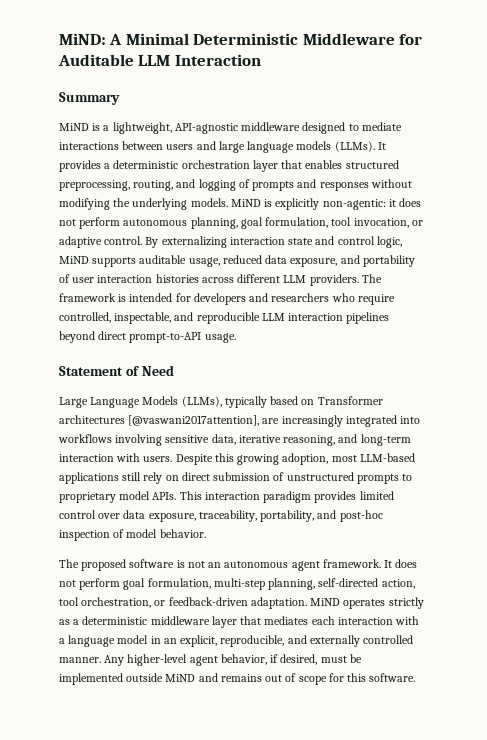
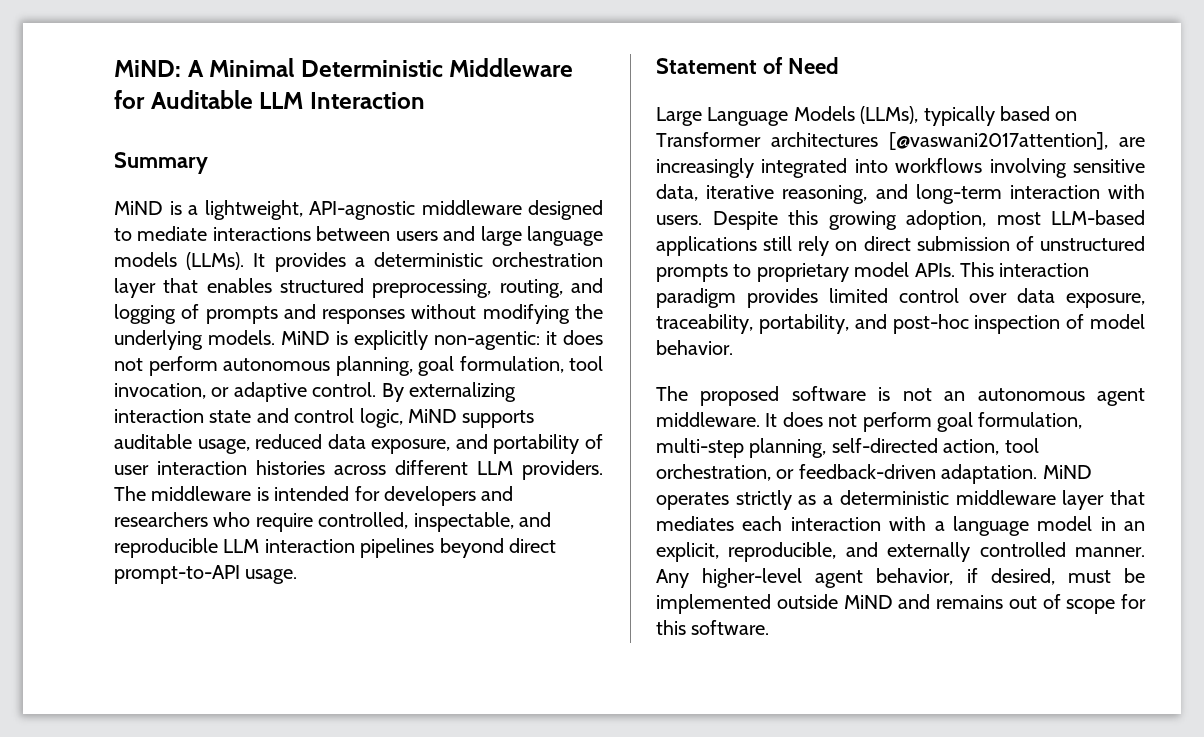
- The framework is intended for developers and researchers who require controlled, inspectable, and reproducible LLM interaction pipelines beyond direct prompt-to-API usage.
+ The middleware is intended for developers and researchers who require controlled, inspectable, and reproducible LLM interaction pipelines beyond direct prompt-to-API usage.
- The proposed software is not an autonomous agent framework.
+ The proposed software is not an autonomous agent middleware.

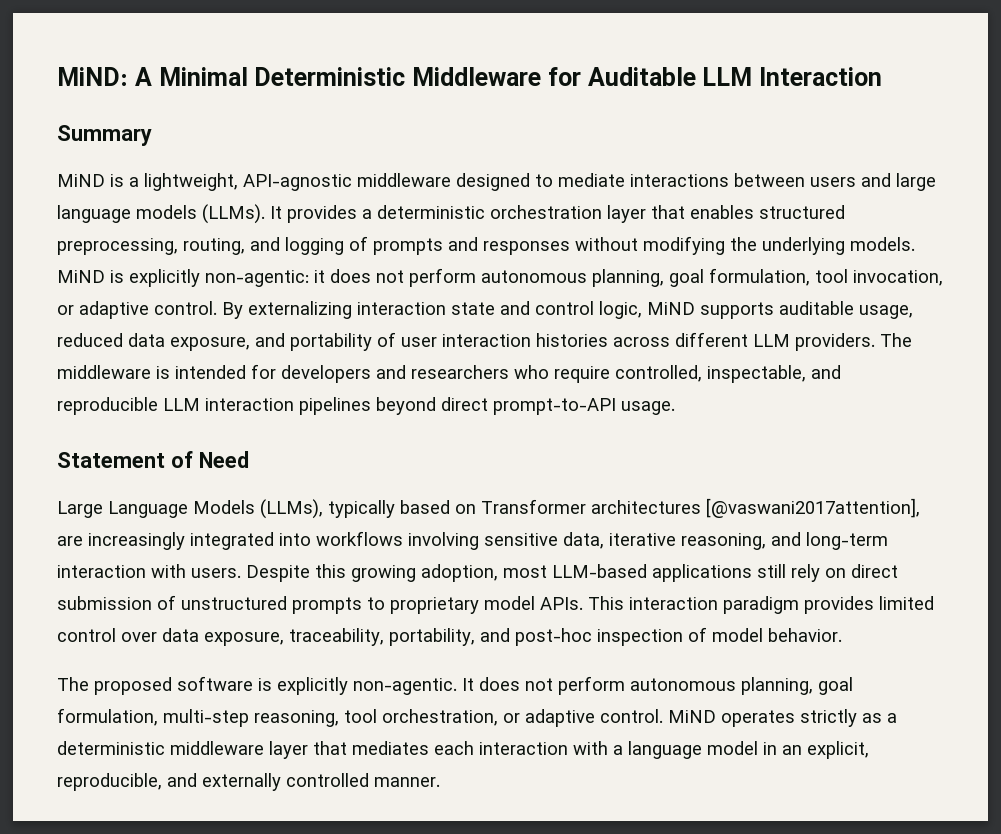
- The proposed software is not an autonomous agent middleware.
+ The proposed software is explicitly non-agentic.
- It does not perform goal formulation, multi-step planning, self-directed action, tool orchestration, or feedback-driven adaptation.
+ It does not perform autonomous planning, goal formulation, multi-step reasoning, tool orchestration, or adaptive control.
- Any higher-level agent behavior, if desired, must be implemented outside MiND and remains out of scope for this software.

